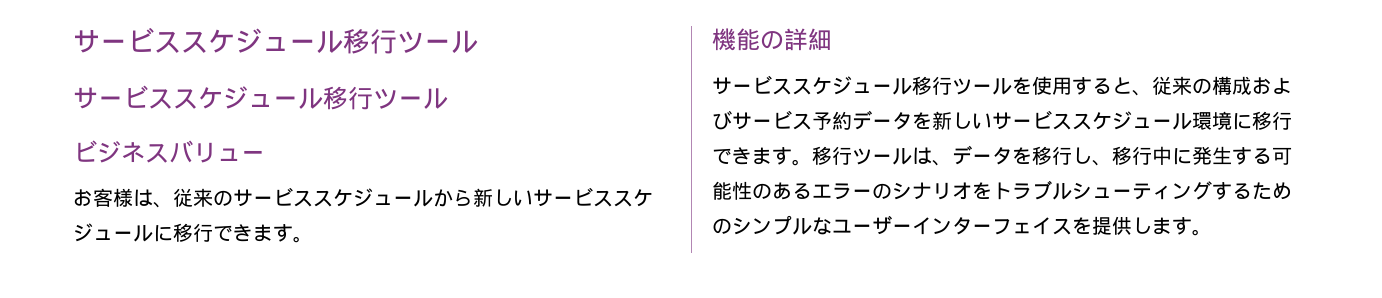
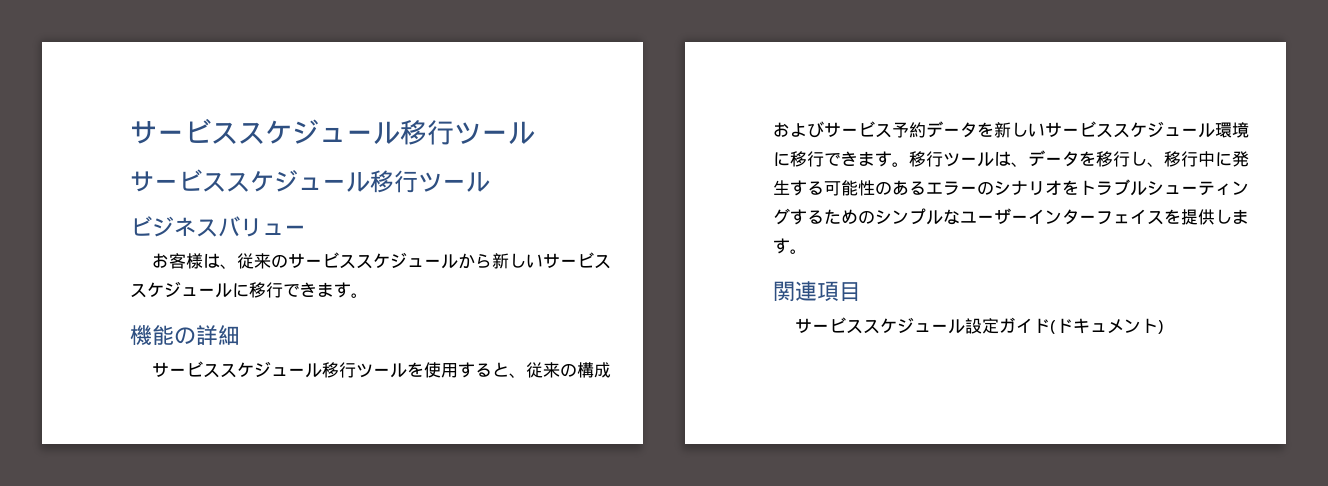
+ 関連項目
+ サービススケジュール設定ガイド(ドキュメント)

